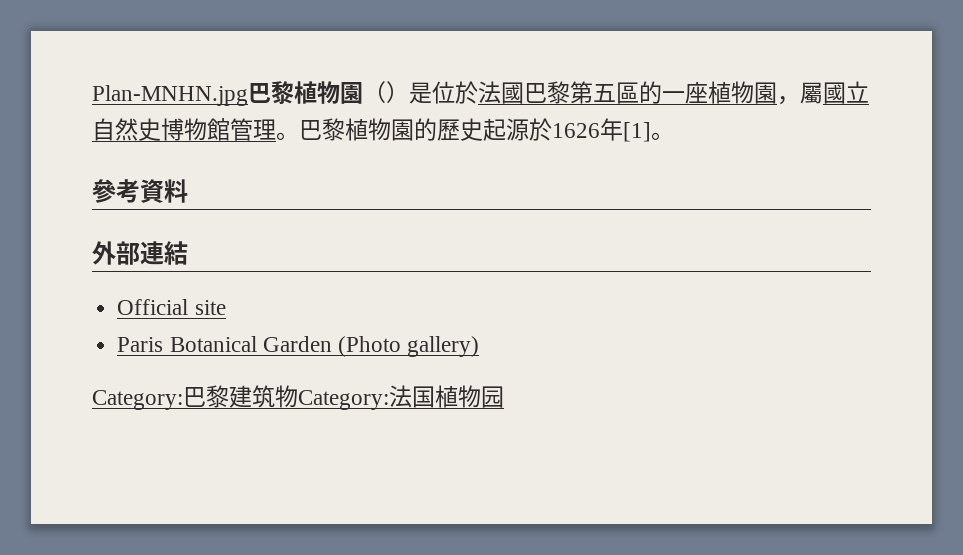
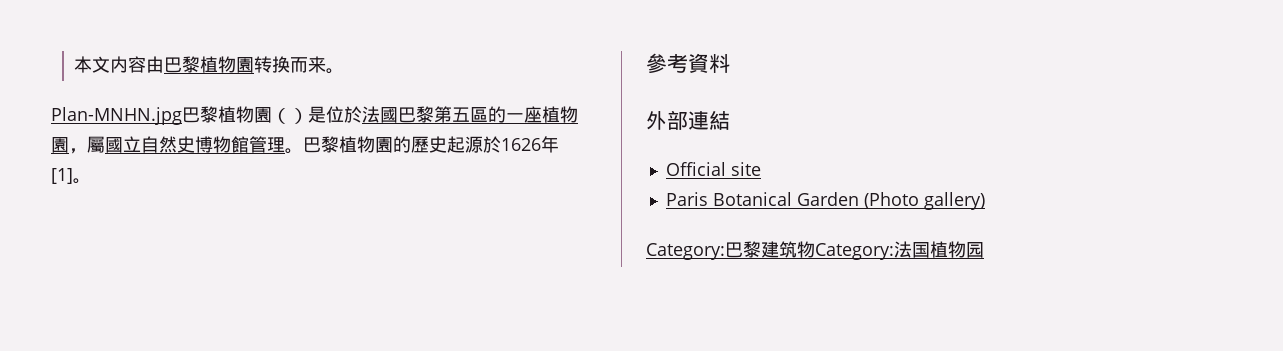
+ 本文内容由巴黎植物園转换而来。

